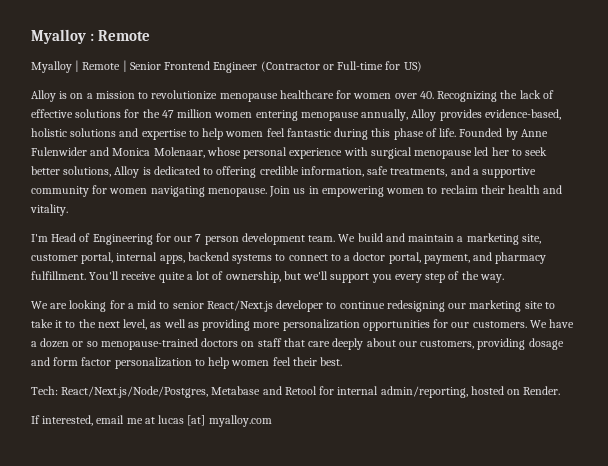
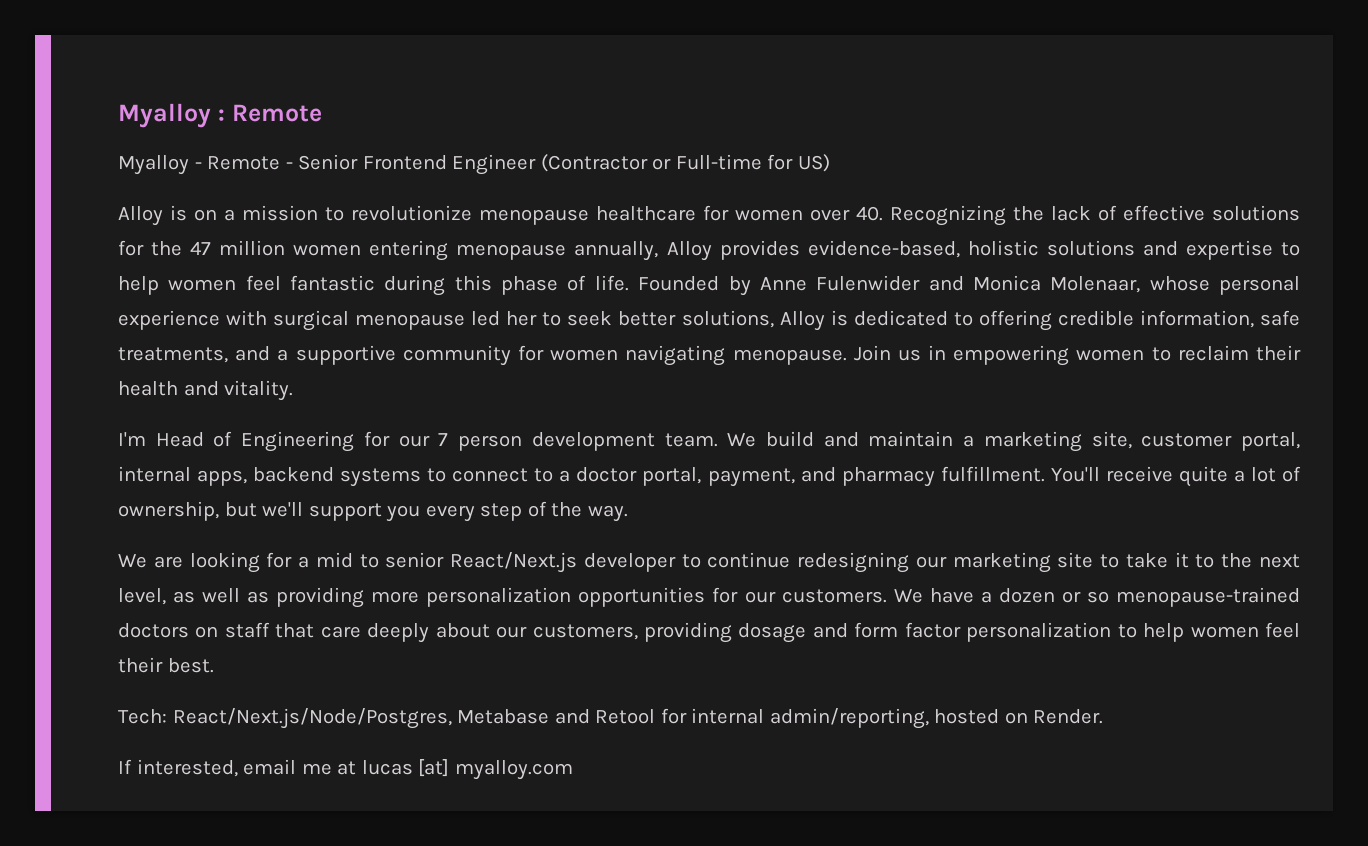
- Myalloy | Remote | Senior Frontend Engineer (Contractor or Full-time for US)
+ Myalloy - Remote - Senior Frontend Engineer (Contractor or Full-time for US)

